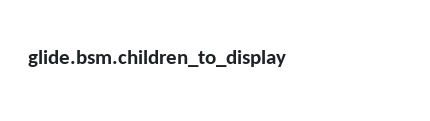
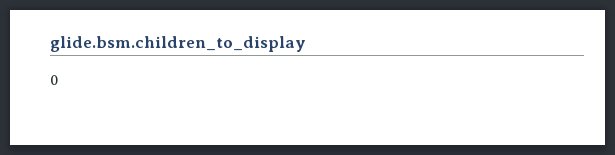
+ 0

